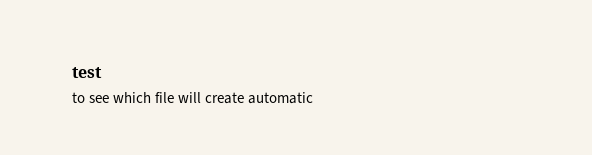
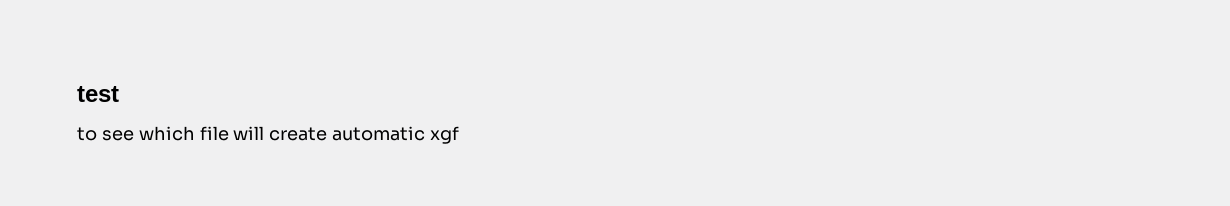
- to see which file will create automatic
+ to see which file will create automatic xgf

